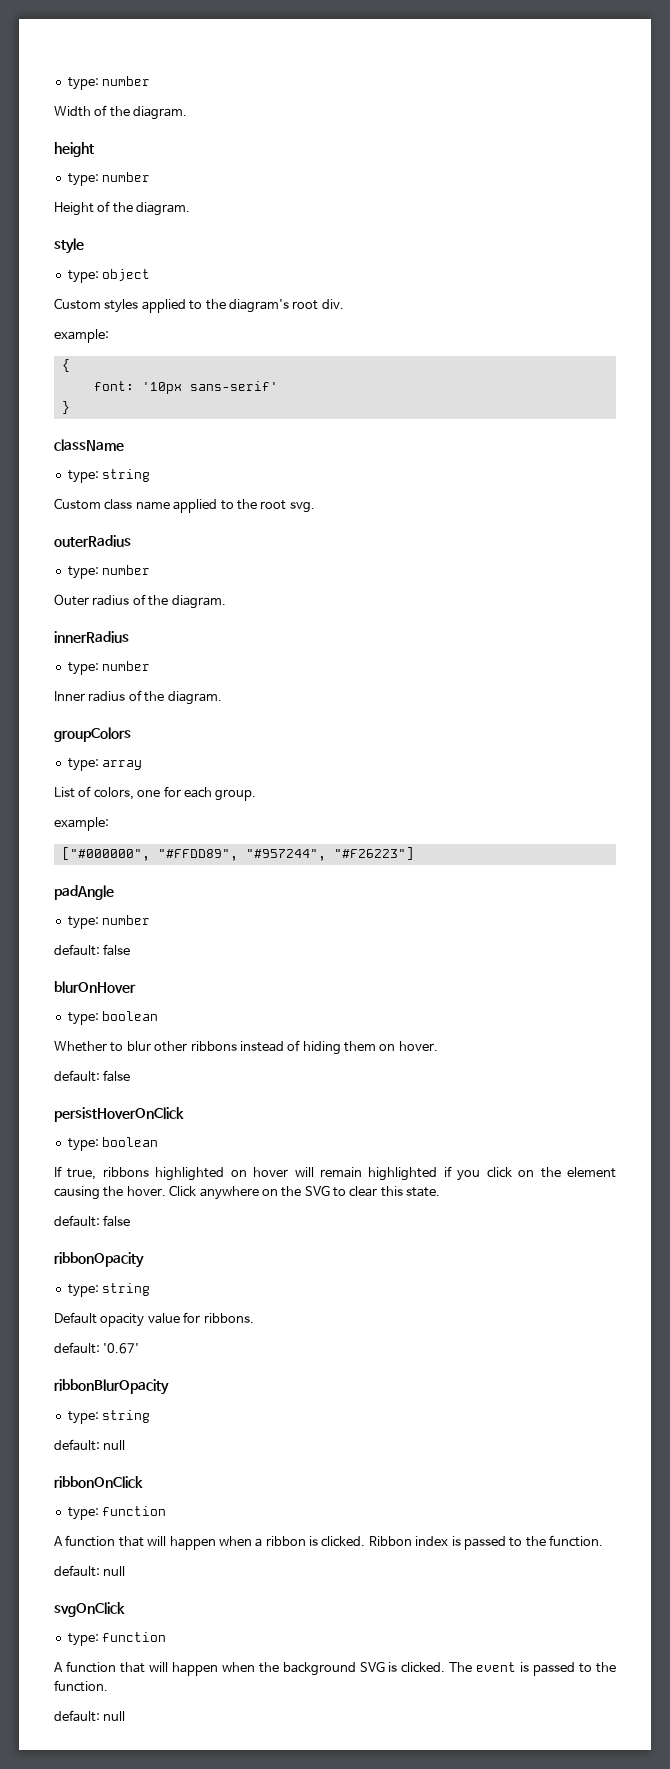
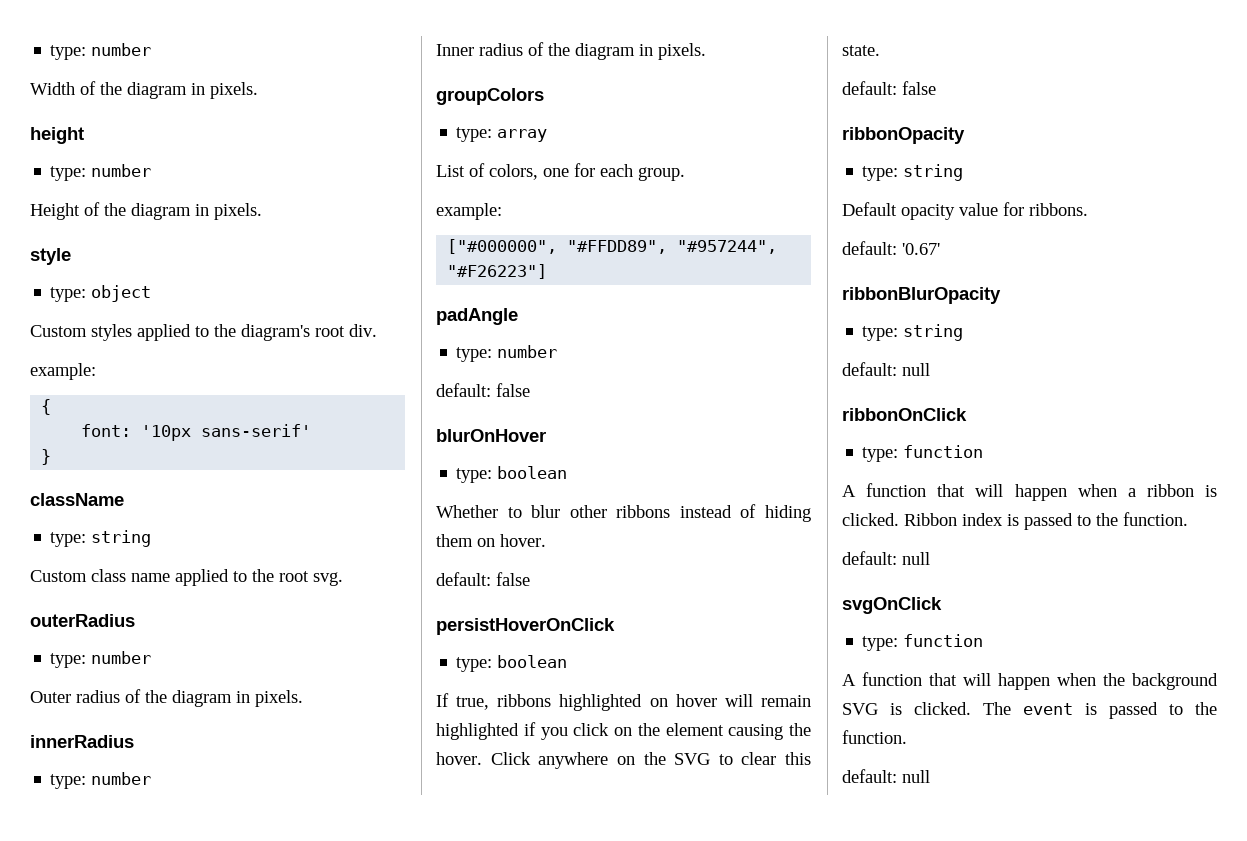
- Width of the diagram.
+ Width of the diagram in pixels.
- Height of the diagram.
+ Height of the diagram in pixels.
- Outer radius of the diagram.
+ Outer radius of the diagram in pixels.
- Inner radius of the diagram.
+ Inner radius of the diagram in pixels.

